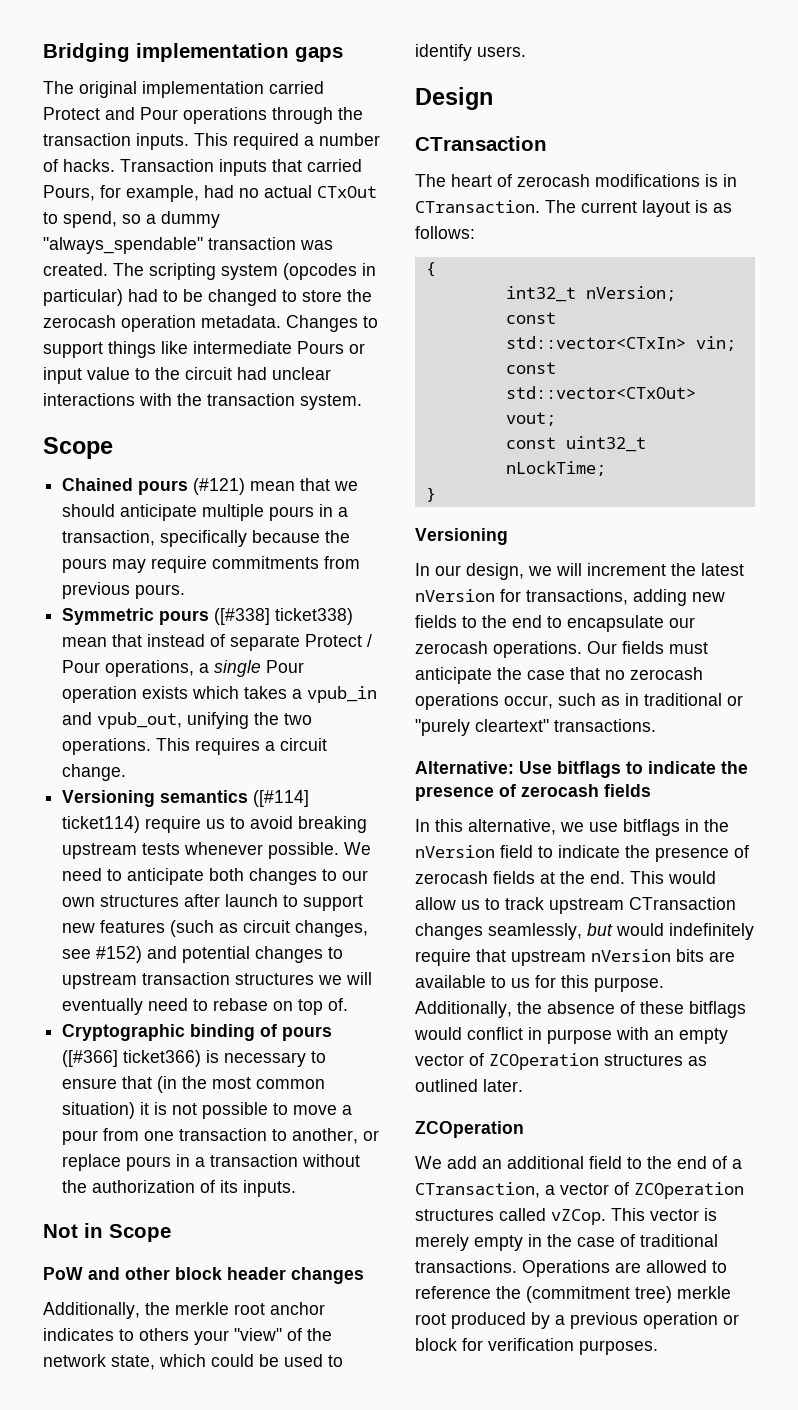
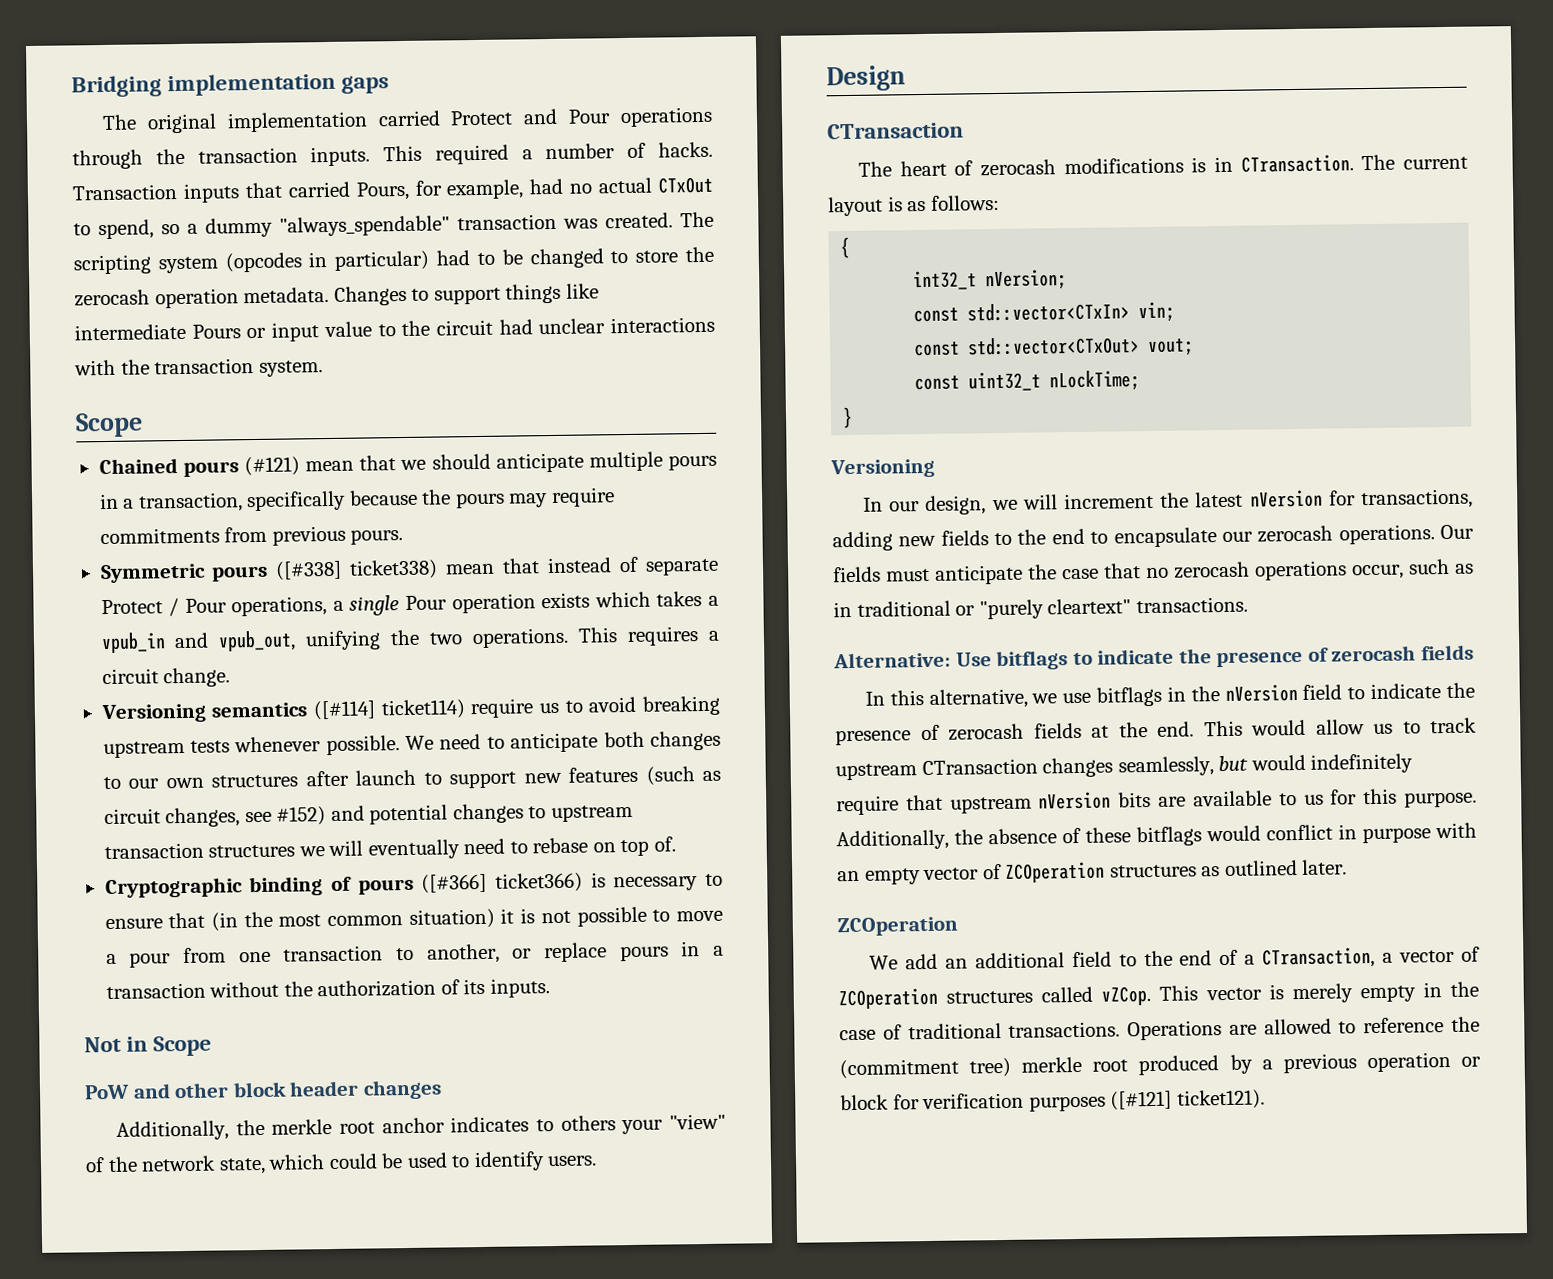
- Operations are allowed to reference the (commitment tree) merkle root produced by a previous operation or block for verification purposes.
+ Operations are allowed to reference the (commitment tree) merkle root produced by a previous operation or block for verification purposes ([#121] ticket121).

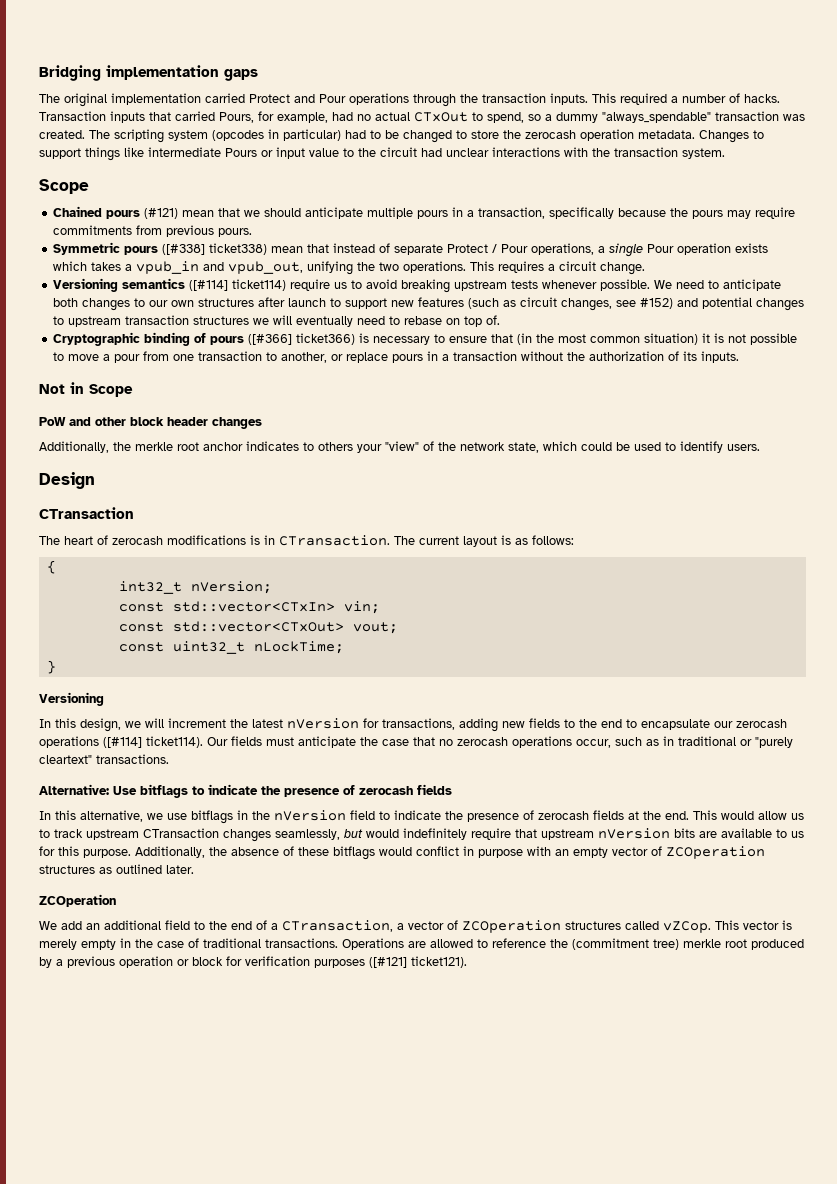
- In our design, we will increment the latest nVersion for transactions, adding new fields to the end to encapsulate our zerocash operations.
+ In this design, we will increment the latest nVersion for transactions, adding new fields to the end to encapsulate our zerocash operations ([#114] ticket114).

